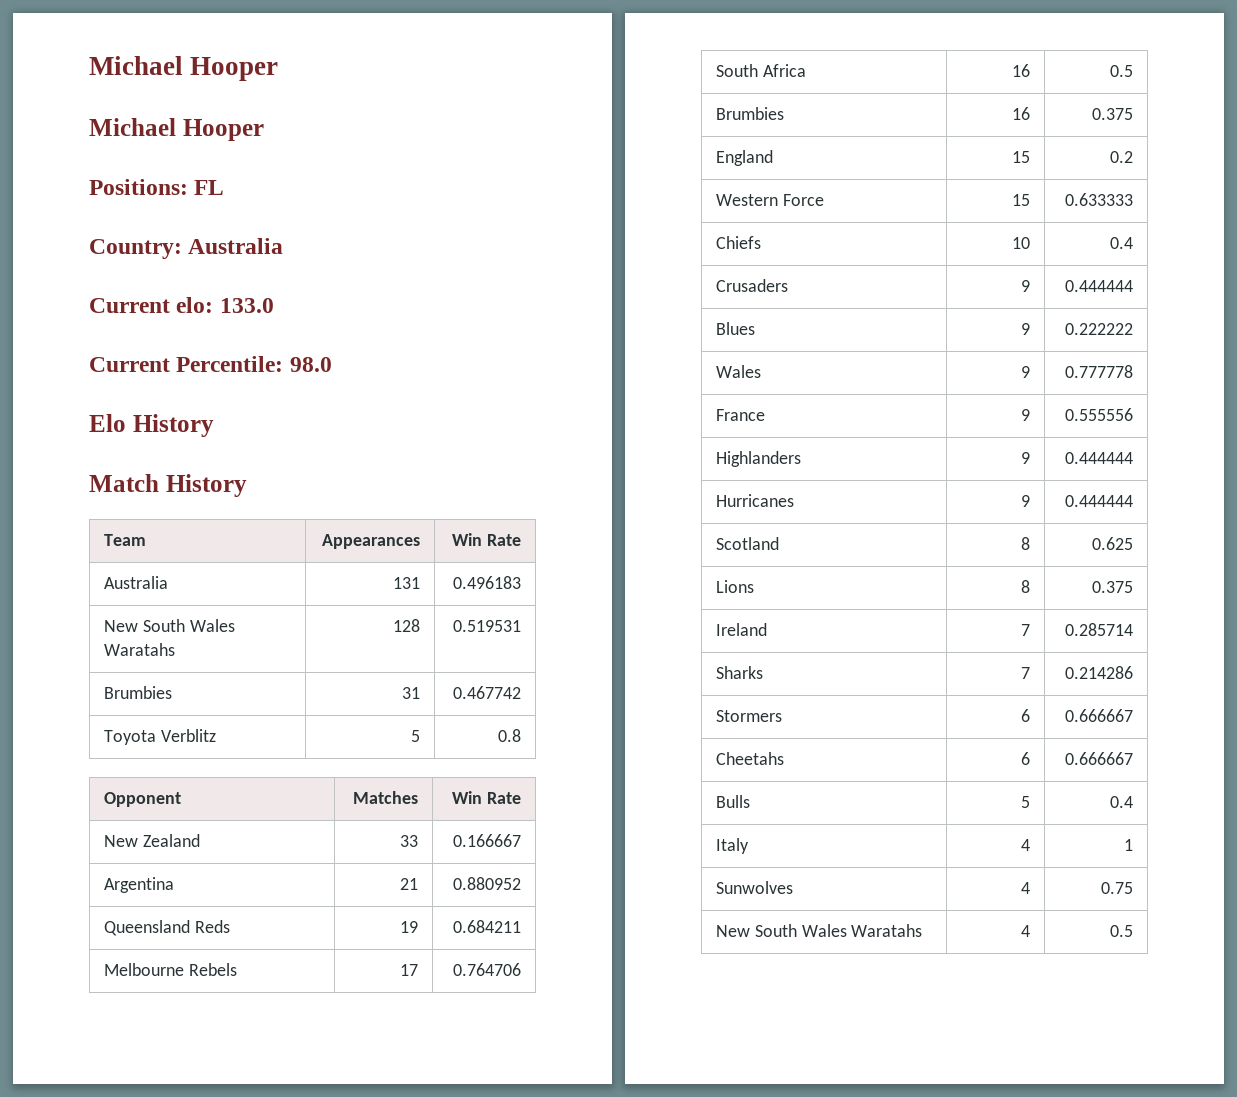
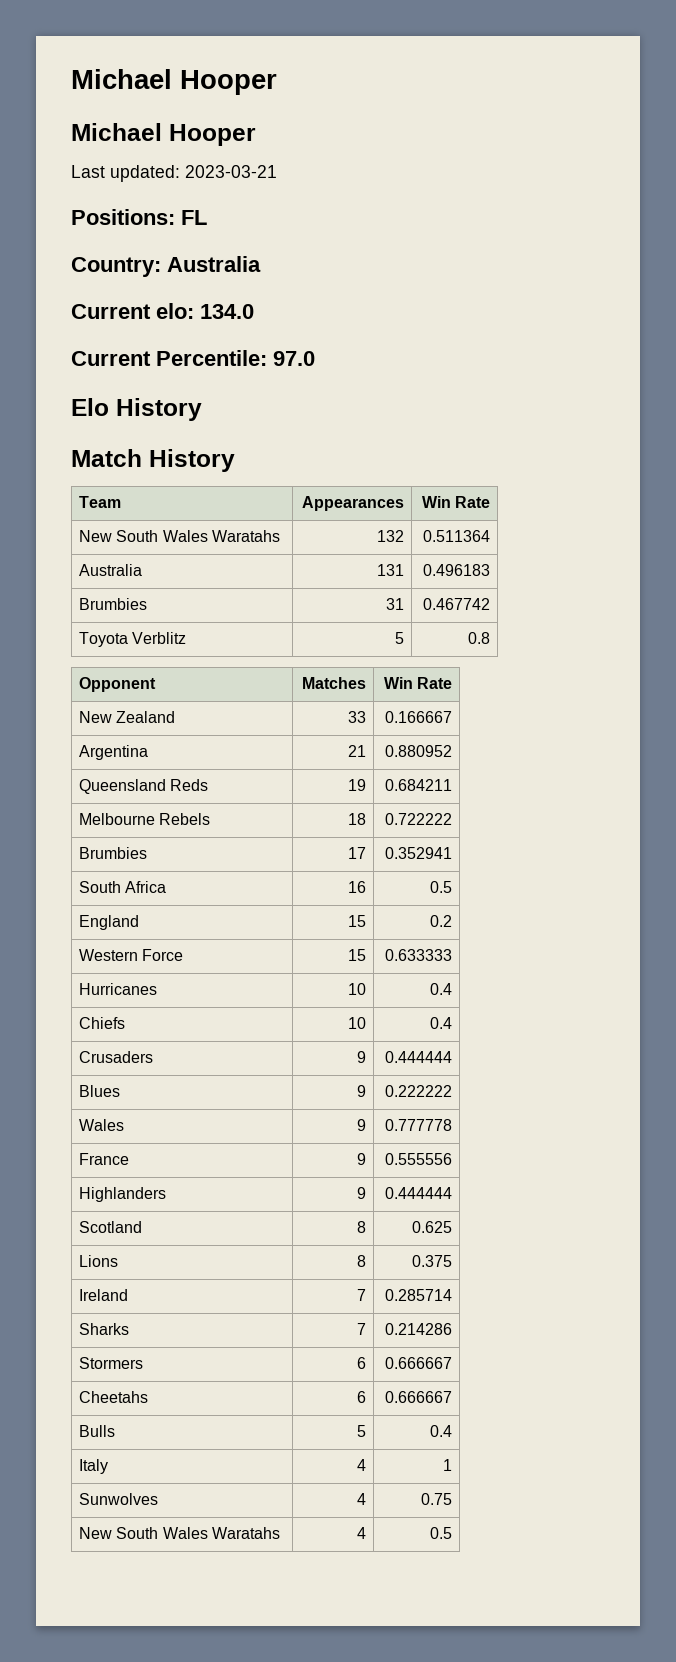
+ Last updated: 2023-03-21
- Current elo: 133.0
+ Current elo: 134.0
- Current Percentile: 98.0
+ Current Percentile: 97.0
+ New South Wales Waratahs | 132 | 0.511364
  Australia | 131 | 0.496183
- New South Wales Waratahs | 128 | 0.519531
- Melbourne Rebels | 17 | 0.764706
+ Melbourne Rebels | 18 | 0.722222
+ Brumbies | 17 | 0.352941
- Brumbies | 16 | 0.375
+ Hurricanes | 10 | 0.4
- Hurricanes | 9 | 0.444444

